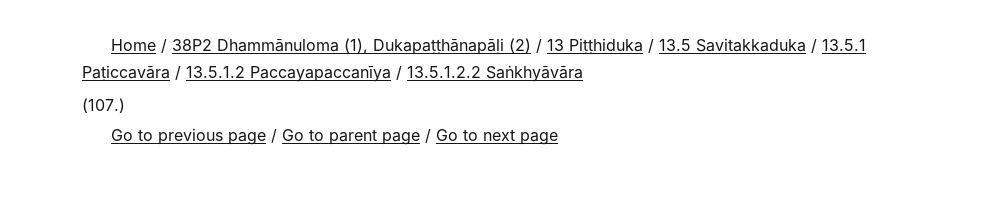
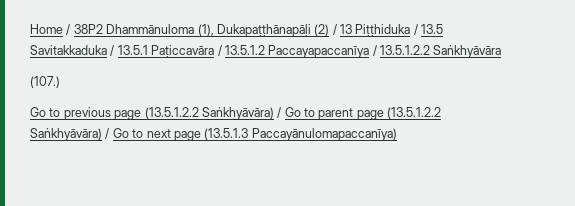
- Go to previous page / Go to parent page / Go to next page
+ Go to previous page (13.5.1.2.2 Saṅkhyāvāra) / Go to parent page (13.5.1.2.2 Saṅkhyāvāra) / Go to next page (13.5.1.3 Paccayānulomapaccanīya)

